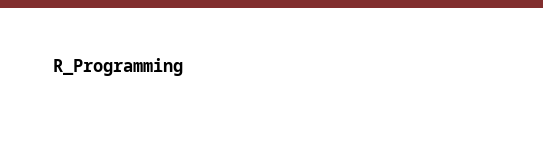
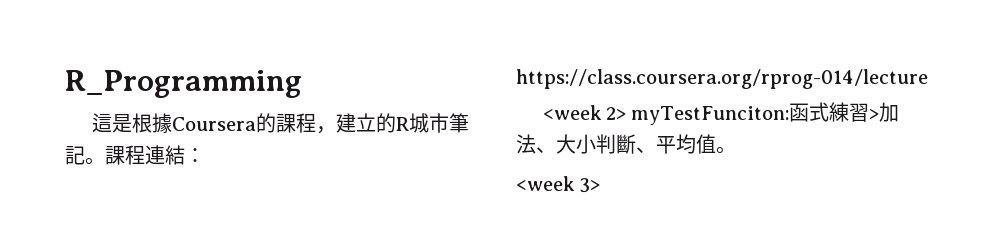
+ 這是根據Coursera的課程，建立的R城市筆記。課程連結：https://class.coursera.org/rprog-014/lecture
+ <week 2> myTestFunciton:函式練習>加法、大小判斷、平均值。
+ <week 3>

